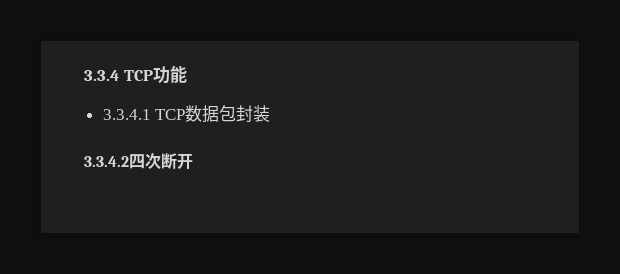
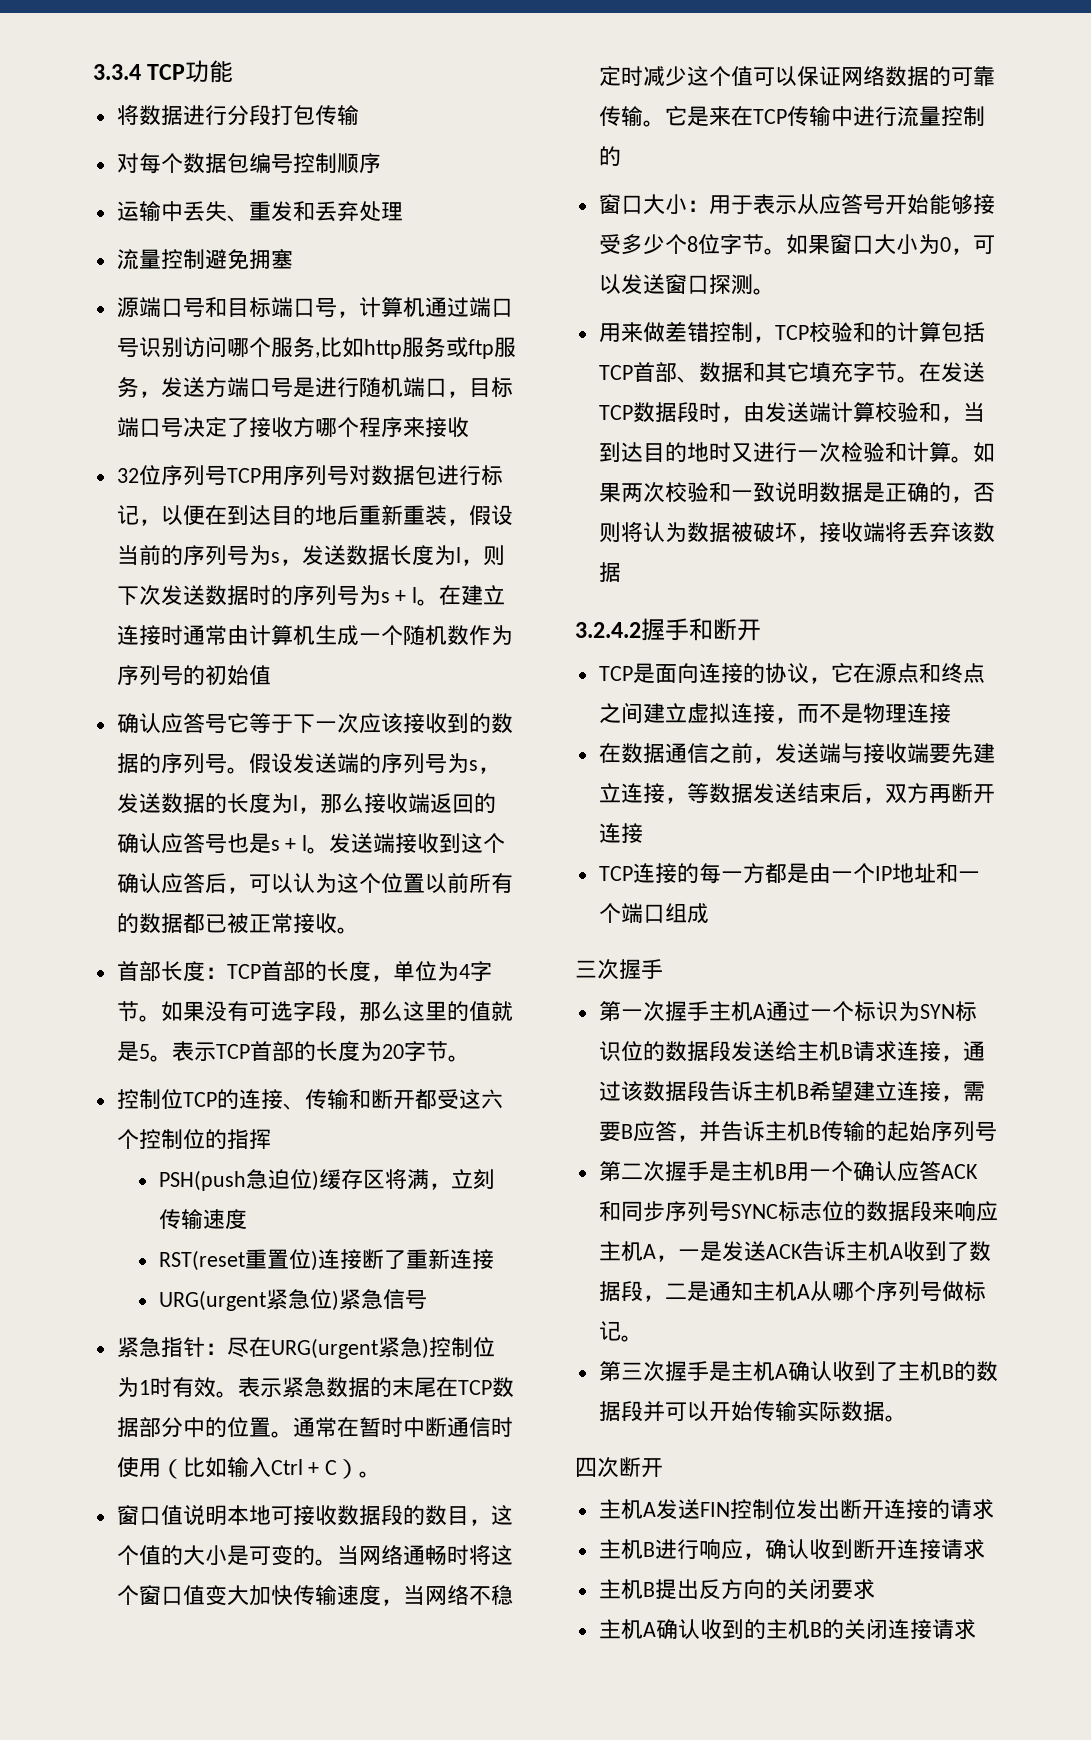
- 3.3.4.1 TCP数据包封装
- 3.3.4.2四次断开
+ 将数据进行分段打包传输
+ 对每个数据包编号控制顺序
+ 运输中丢失、重发和丢弃处理
+ 流量控制避免拥塞
+ 源端口号和目标端口号，计算机通过端口号识别访问哪个服务,比如http服务或ftp服务，发送方端口号是进行随机端口，目标端口号决定了接收方哪个程序来接收
+ 32位序列号TCP用序列号对数据包进行标记，以便在到达目的地后重新重装，假设当前的序列号为s，发送数据长度为l，则下次发送数据时的序列号为s + l。在建立连接时通常由计算机生成一个随机数作为序列号的初始值
+ 确认应答号它等于下一次应该接收到的数据的序列号。假设发送端的序列号为s，发送数据的长度为l，那么接收端返回的确认应答号也是s + l。发送端接收到这个确认应答后，可以认为这个位置以前所有的数据都已被正常接收。
+ 首部长度：TCP首部的长度，单位为4字节。如果没有可选字段，那么这里的值就是5。表示TCP首部的长度为20字节。
+ 控制位TCP的连接、传输和断开都受这六个控制位的指挥
+ PSH(push急迫位)缓存区将满，立刻传输速度
+ RST(reset重置位)连接断了重新连接
+ URG(urgent紧急位)紧急信号
+ 紧急指针：尽在URG(urgent紧急)控制位为1时有效。表示紧急数据的末尾在TCP数据部分中的位置。通常在暂时中断通信时使用（比如输入Ctrl + C）。
+ 窗口值说明本地可接收数据段的数目，这个值的大小是可变的。当网络通畅时将这个窗口值变大加快传输速度，当网络不稳定时减少这个值可以保证网络数据的可靠传输。它是来在TCP传输中进行流量控制的
+ 窗口大小：用于表示从应答号开始能够接受多少个8位字节。如果窗口大小为0，可以发送窗口探测。
+ 用来做差错控制，TCP校验和的计算包括TCP首部、数据和其它填充字节。在发送TCP数据段时，由发送端计算校验和，当到达目的地时又进行一次检验和计算。如果两次校验和一致说明数据是正确的，否则将认为数据被破坏，接收端将丢弃该数据
+ 3.2.4.2握手和断开
+ TCP是面向连接的协议，它在源点和终点之间建立虚拟连接，而不是物理连接
+ 在数据通信之前，发送端与接收端要先建立连接，等数据发送结束后，双方再断开连接
+ TCP连接的每一方都是由一个IP地址和一个端口组成
+ 三次握手
+ 第一次握手主机A通过一个标识为SYN标识位的数据段发送给主机B请求连接，通过该数据段告诉主机B希望建立连接，需要B应答，并告诉主机B传输的起始序列号
+ 第二次握手是主机B用一个确认应答ACK和同步序列号SYNC标志位的数据段来响应主机A，一是发送ACK告诉主机A收到了数据段，二是通知主机A从哪个序列号做标记。
+ 第三次握手是主机A确认收到了主机B的数据段并可以开始传输实际数据。
+ 四次断开
+ 主机A发送FIN控制位发出断开连接的请求
+ 主机B进行响应，确认收到断开连接请求
+ 主机B提出反方向的关闭要求
+ 主机A确认收到的主机B的关闭连接请求

